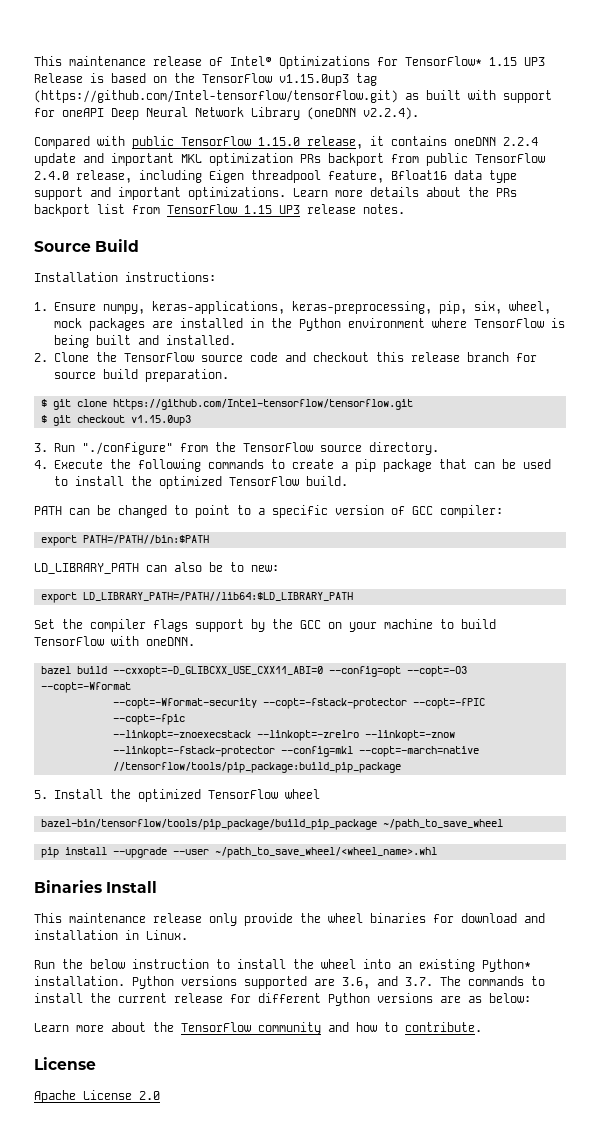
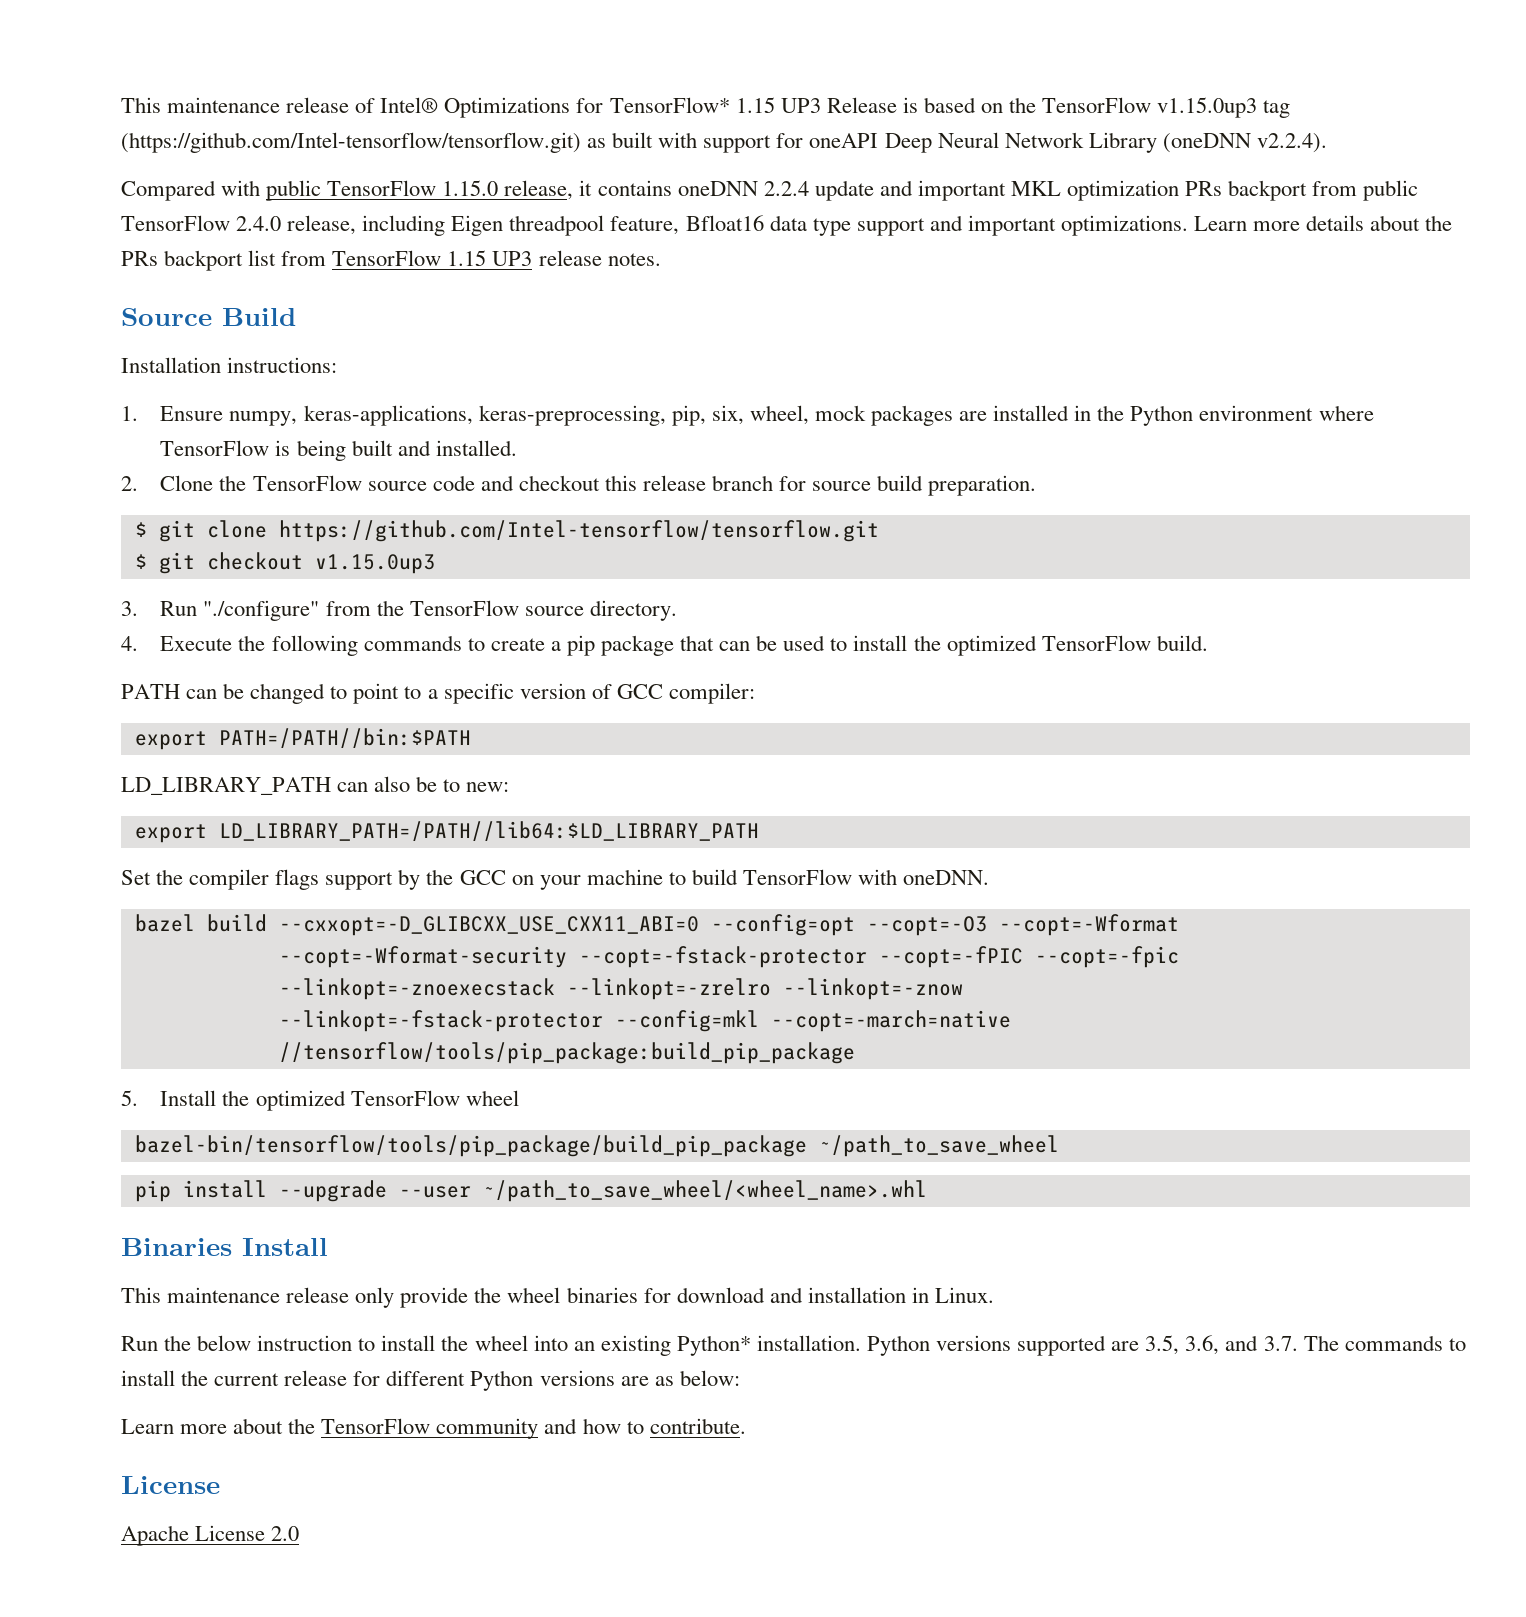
- Python versions supported are 3.6, and 3.7. The commands to install the current release for different Python versions are as below:
+ Python versions supported are 3.5, 3.6, and 3.7. The commands to install the current release for different Python versions are as below:

